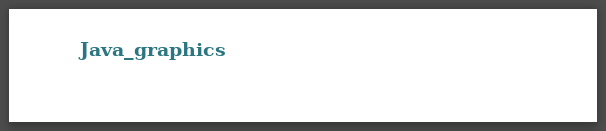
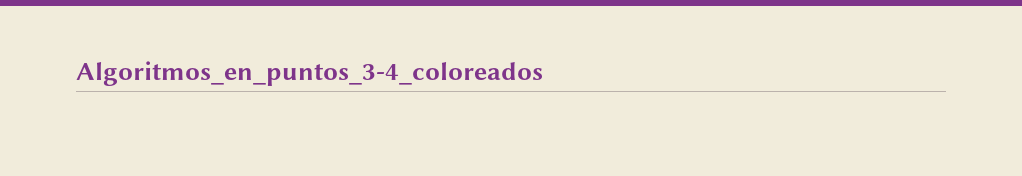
- Java_graphics
+ Algoritmos_en_puntos_3-4_coloreados

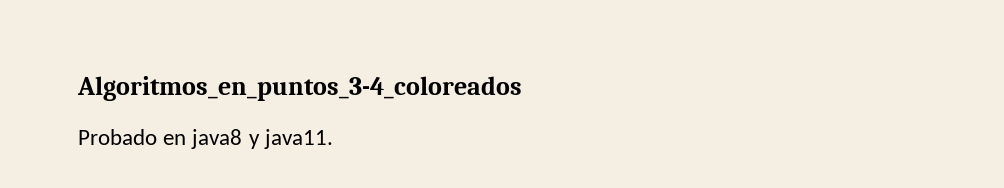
+ Probado en java8 y java11.

